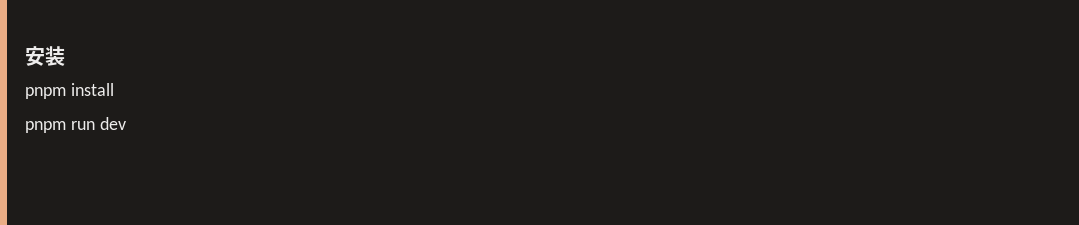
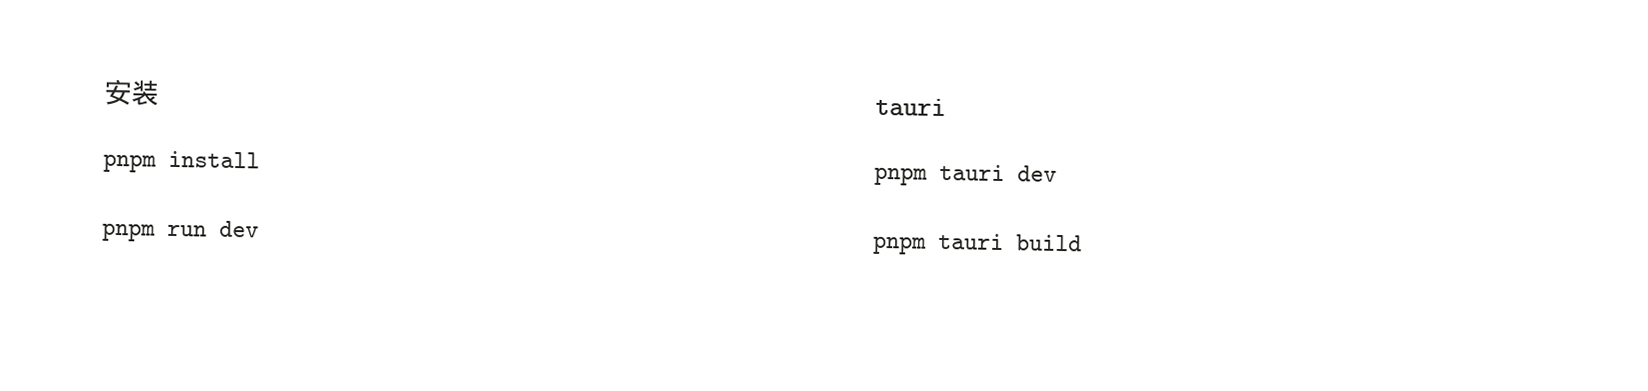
  pnpm run dev
+ tauri
+ pnpm tauri dev
+ pnpm tauri build

